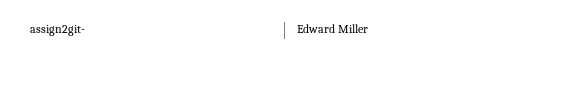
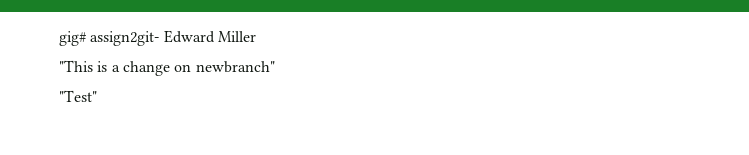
- assign2git-
- Edward Miller
+ gig# assign2git- Edward Miller
+ "This is a change on newbranch"
+ "Test"

